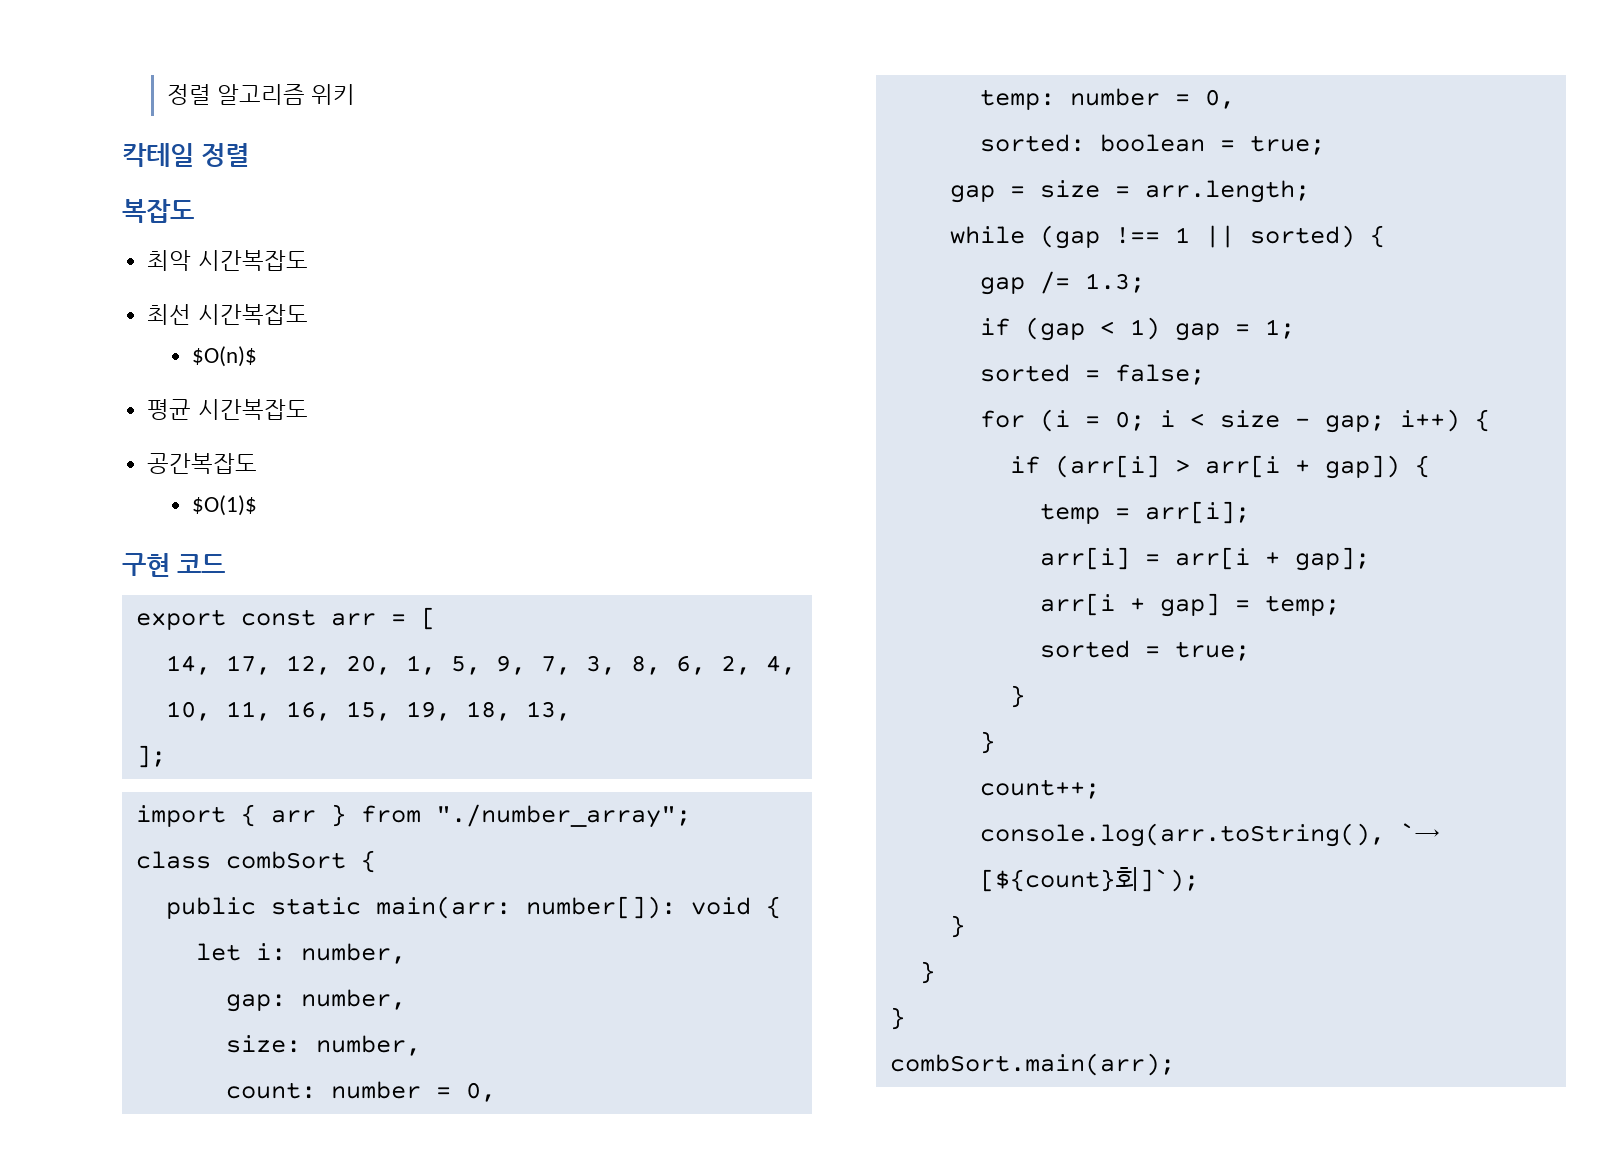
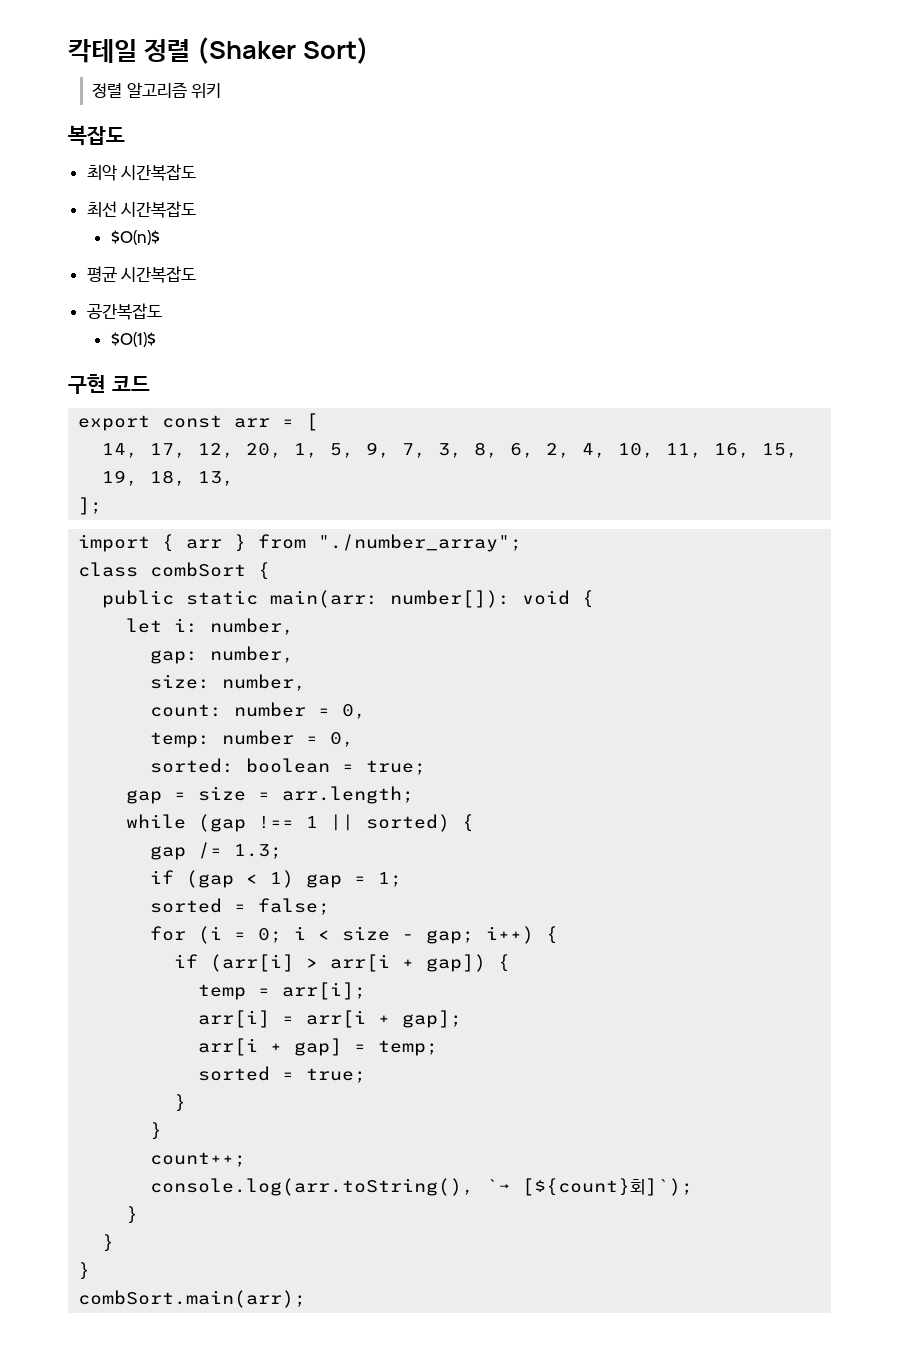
+ 칵테일 정렬 (Shaker Sort)
- 칵테일 정렬

